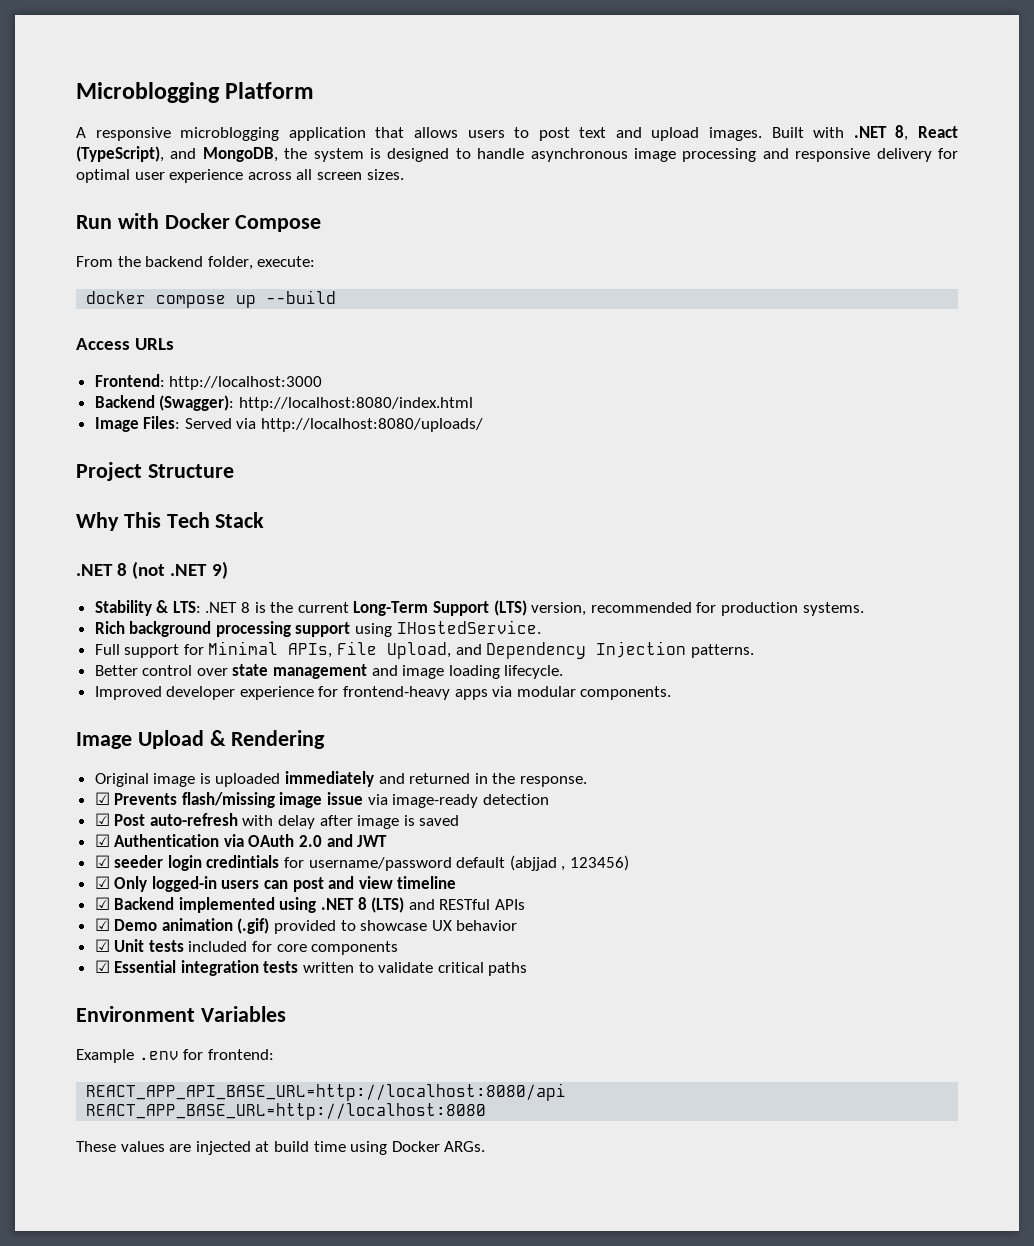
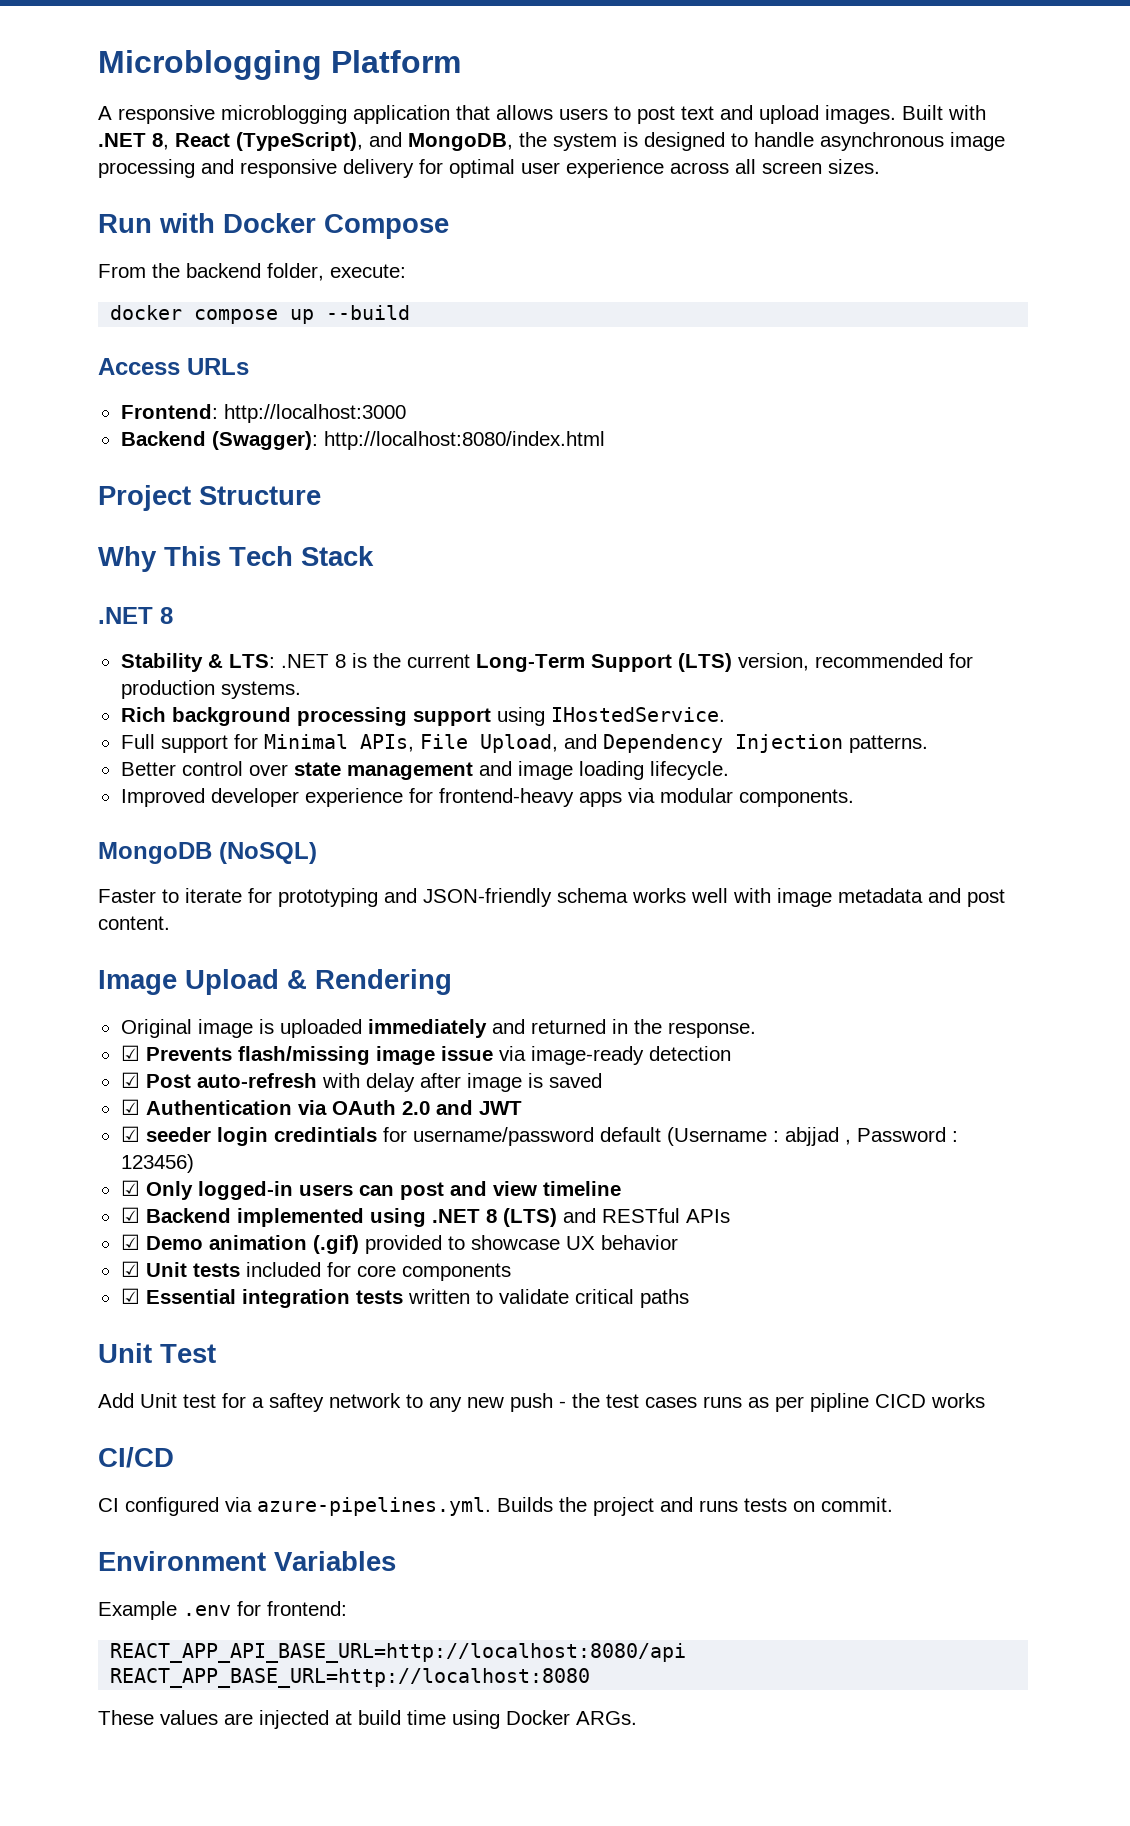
- Image Files: Served via http://localhost:8080/uploads/
  Why This Tech Stack
- .NET 8 (not .NET 9)
+ .NET 8
+ MongoDB (NoSQL)
+ Faster to iterate for prototyping and JSON-friendly schema works well with image metadata and post content.
- ☑ seeder login credintials for username/password default (abjjad , 123456)
+ ☑ seeder login credintials for username/password default (Username : abjjad , Password : 123456)
+ Unit Test
+ Add Unit test for a saftey network to any new push - the test cases runs as per pipline CICD works
+ CI/CD
+ CI configured via azure-pipelines.yml. Builds the project and runs tests on commit.

